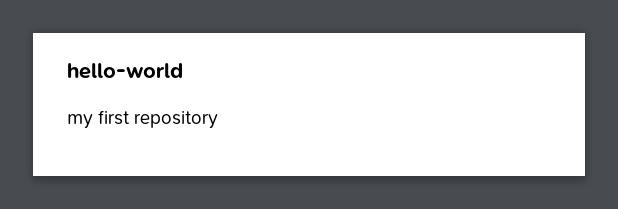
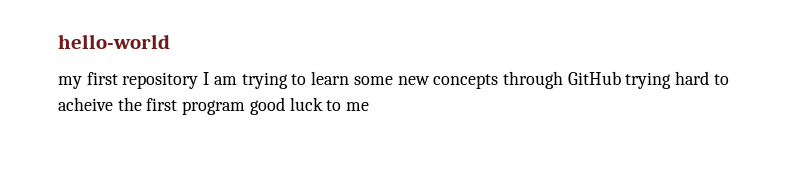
- my first repository
+ my first repository I am trying to learn some new concepts through GitHub trying hard to acheive the first program good luck to me

